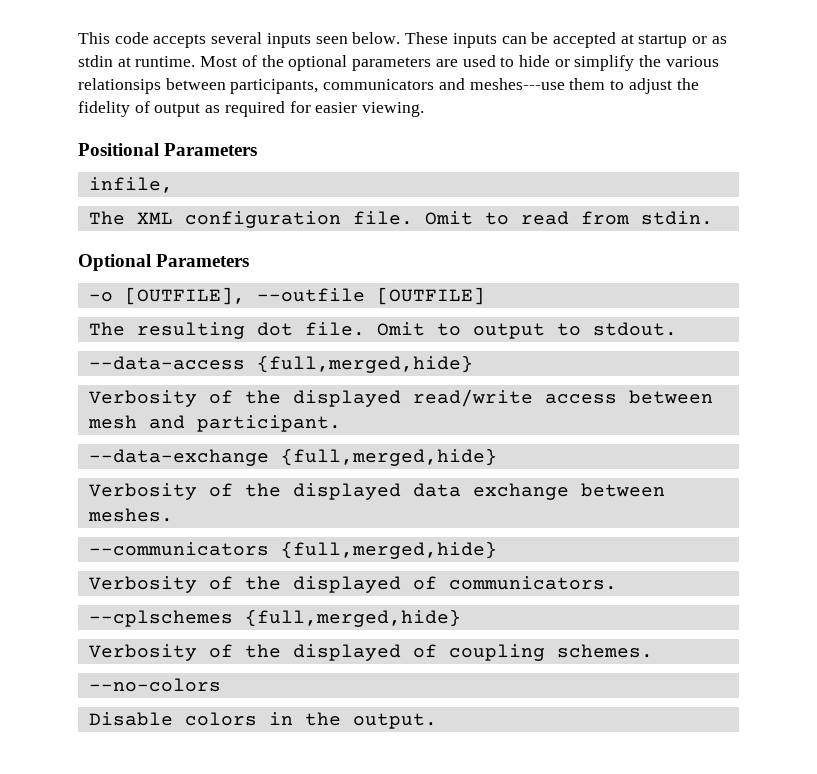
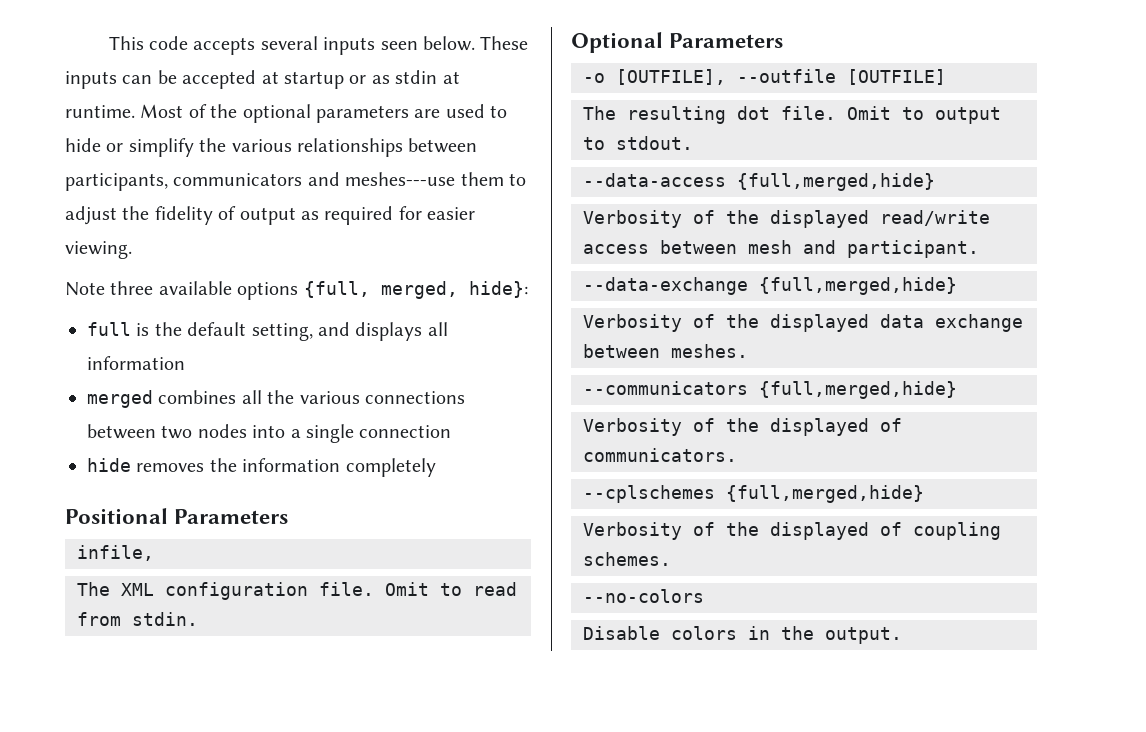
- Most of the optional parameters are used to hide or simplify the various relationsips between participants, communicators and meshes---use them to adjust the fidelity of output as required for easier viewing.
+ Most of the optional parameters are used to hide or simplify the various relationships between participants, communicators and meshes---use them to adjust the fidelity of output as required for easier viewing.
+ Note three available options {full, merged, hide}:
+ full is the default setting, and displays all information
+ merged combines all the various connections between two nodes into a single connection
+ hide removes the information completely

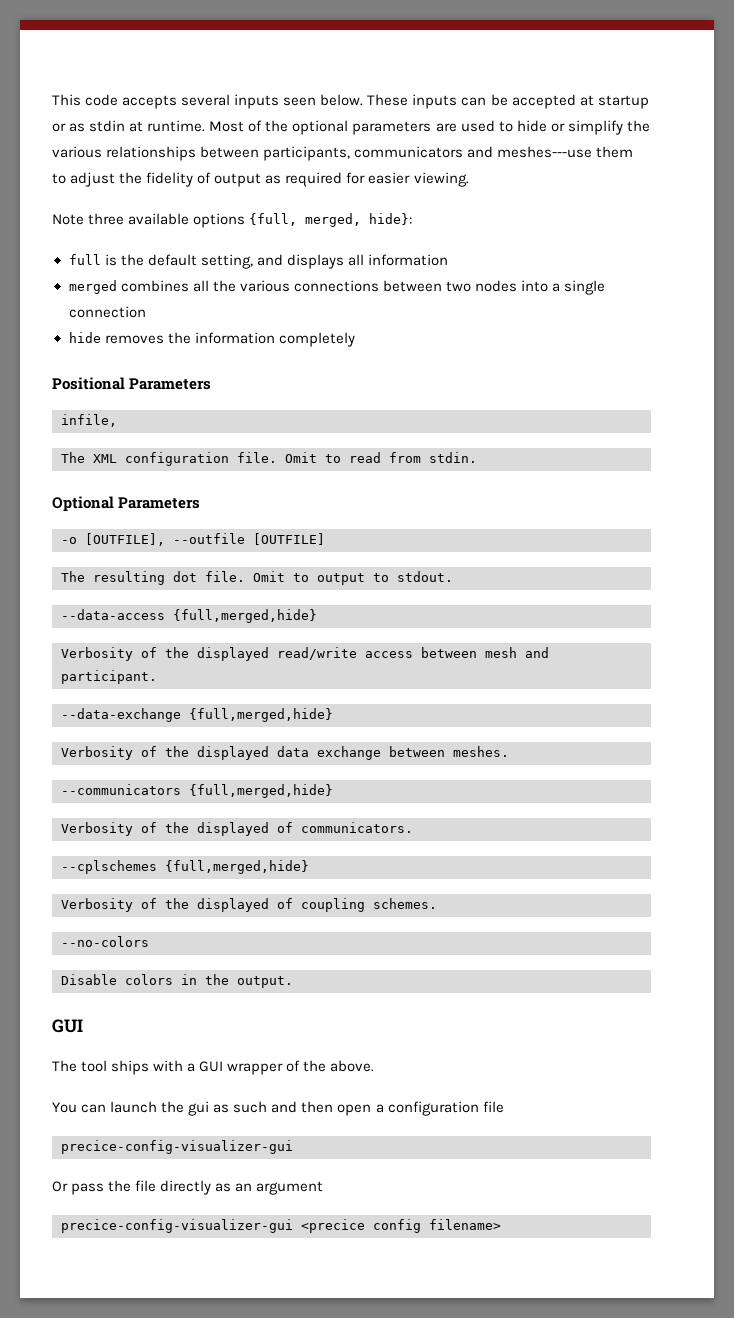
  Disable colors in the output.
+ GUI
+ The tool ships with a GUI wrapper of the above.
+ You can launch the gui as such and then open a configuration file
+ precice-config-visualizer-gui
+ Or pass the file directly as an argument
+ precice-config-visualizer-gui <precice config filename>

